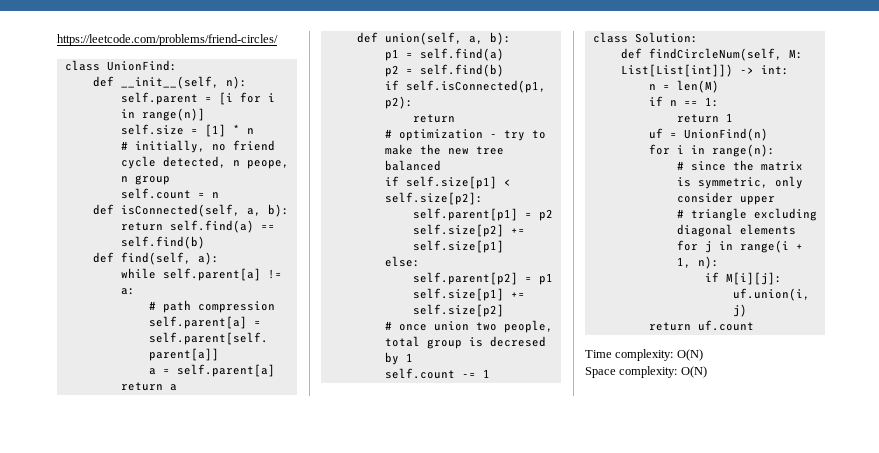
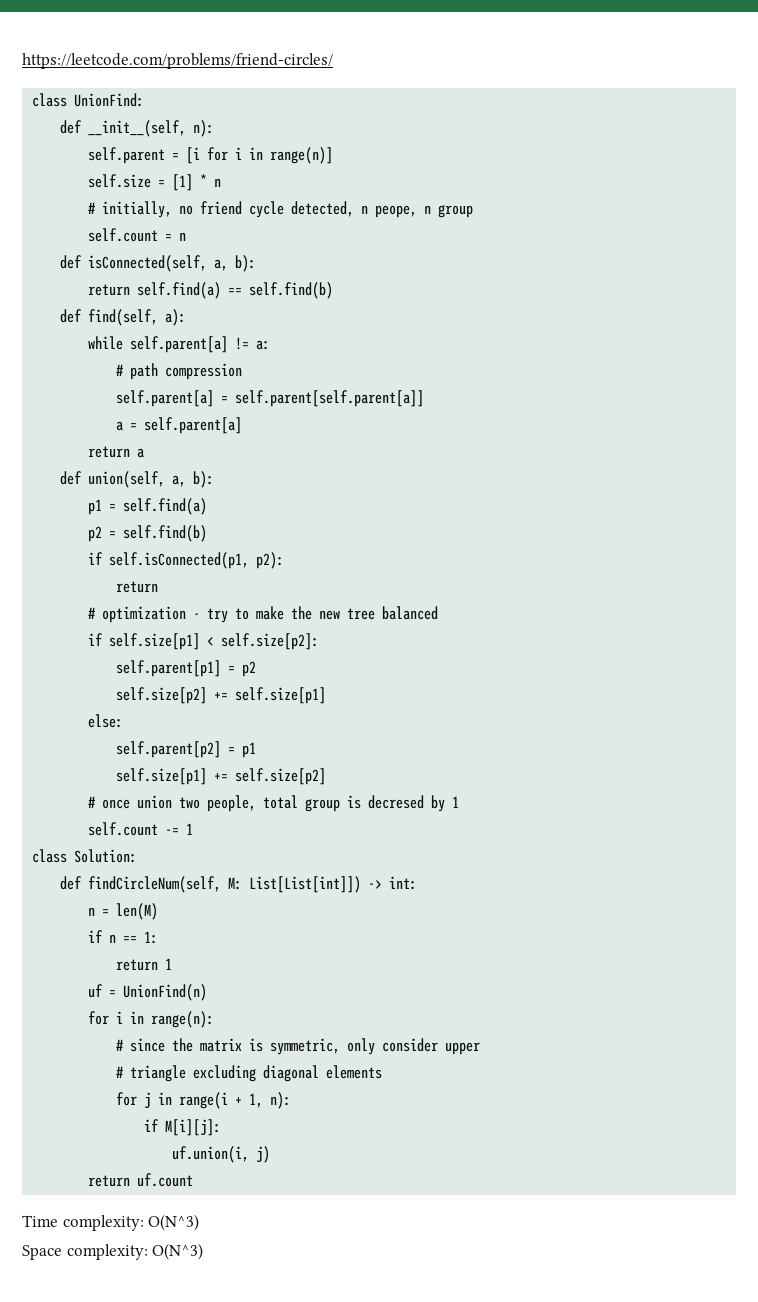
- Time complexity: O(N)
+ Time complexity: O(N^3)
- Space complexity: O(N)
+ Space complexity: O(N^3)

